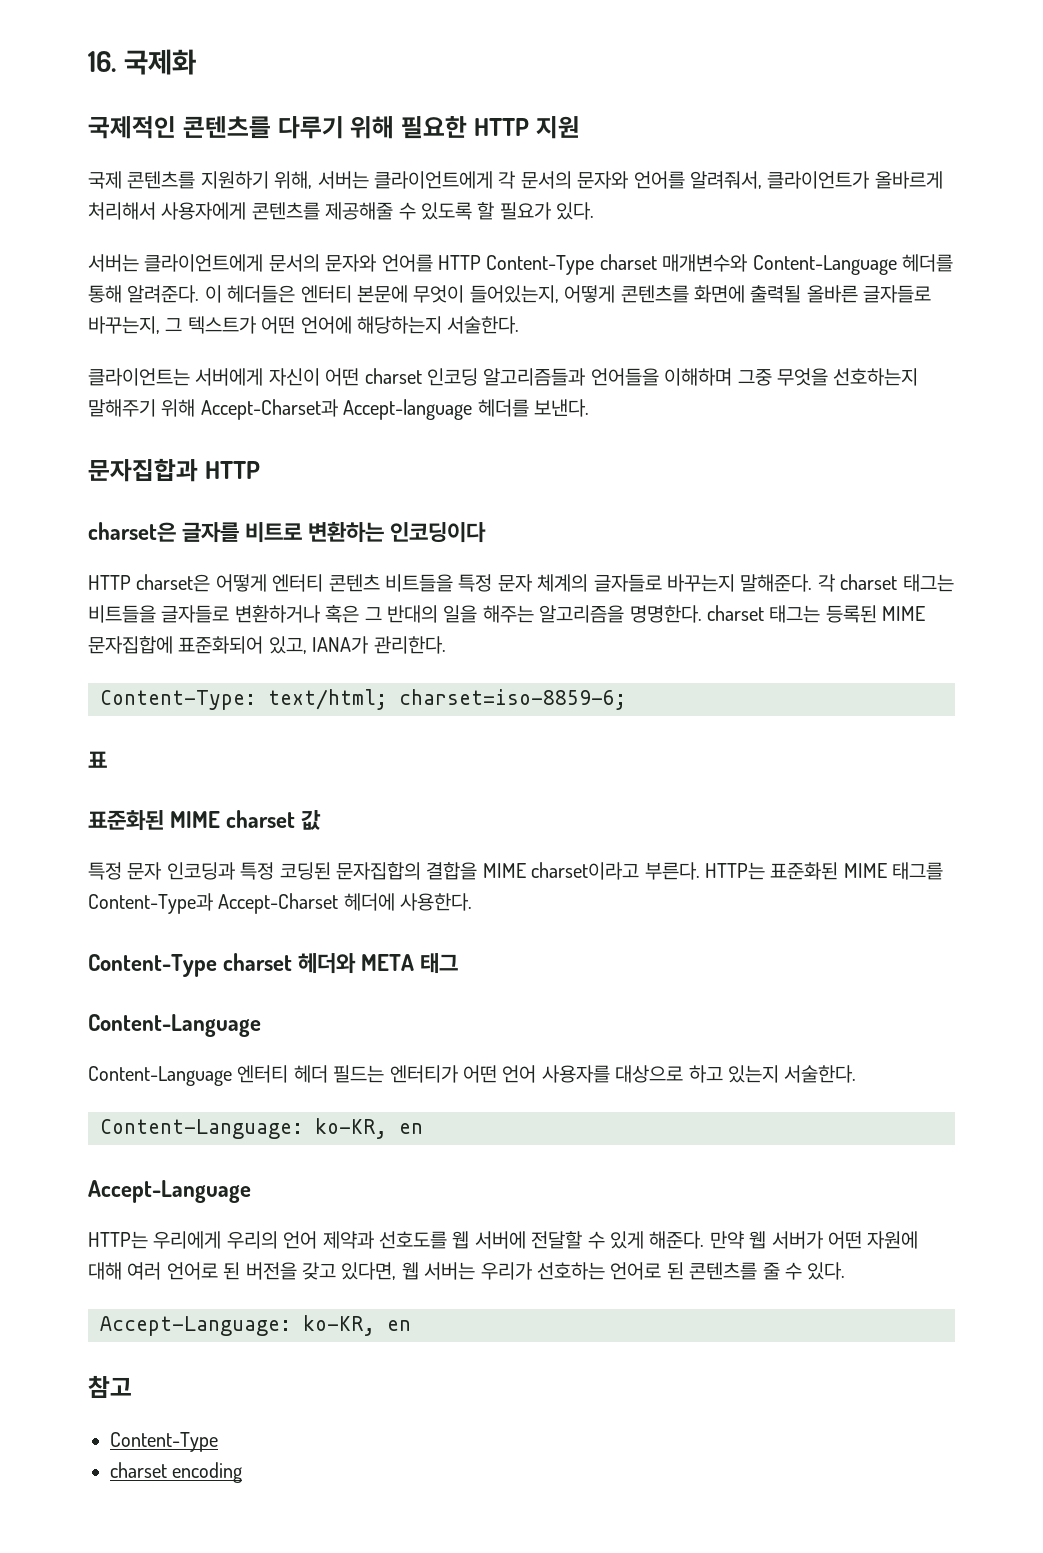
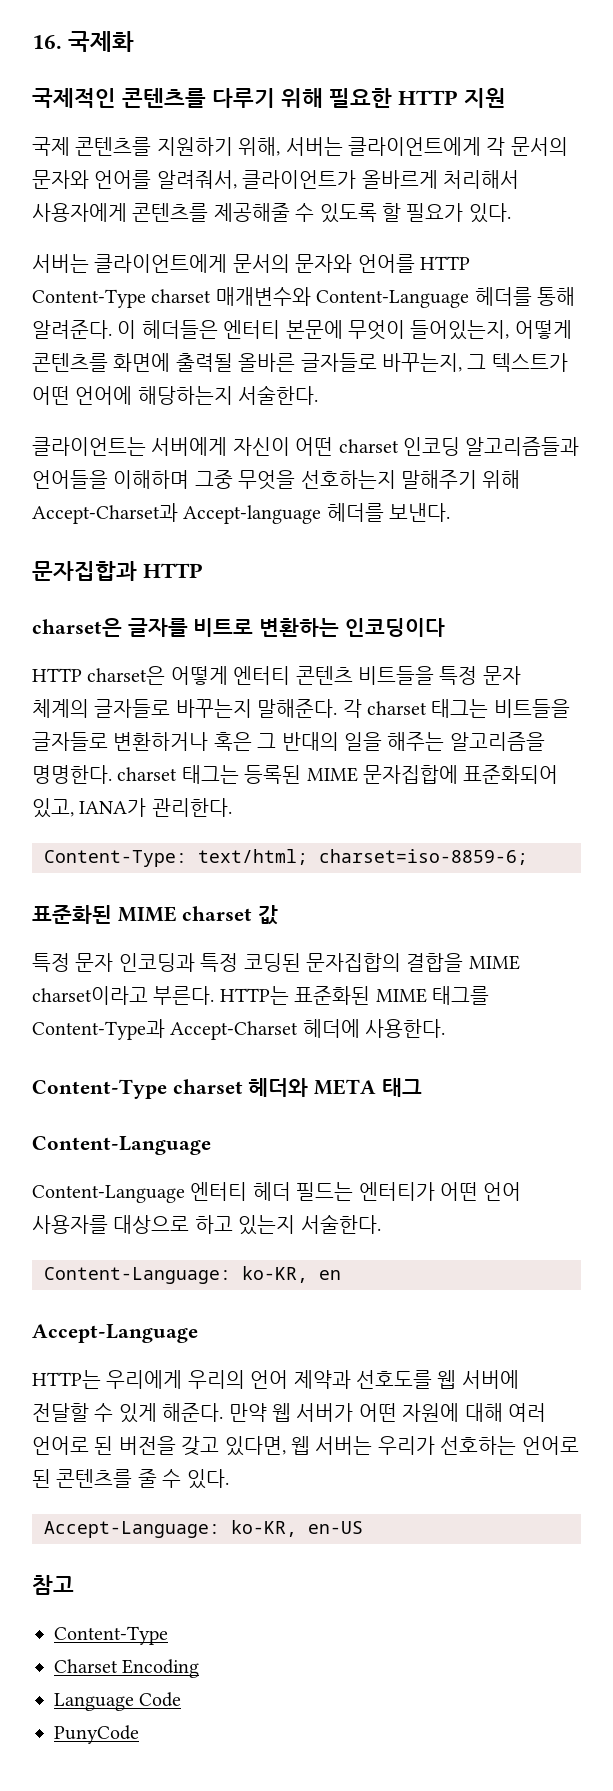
- 표
- Accept-Language: ko-KR, en
+ Accept-Language: ko-KR, en-US
- charset encoding
+ Charset Encoding
+ Language Code
+ PunyCode

